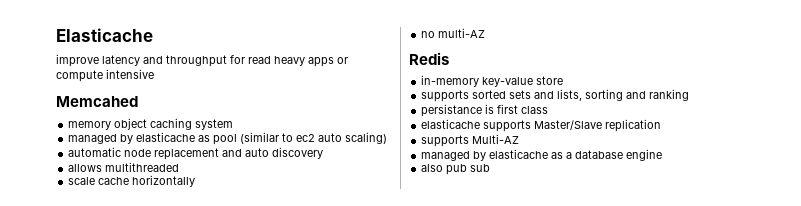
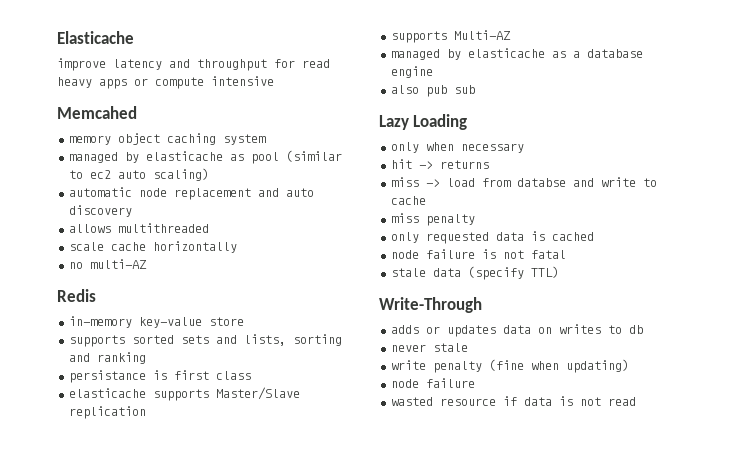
+ Lazy Loading
+ only when necessary
+ hit -> returns
+ miss -> load from databse and write to cache
+ miss penalty
+ only requested data is cached
+ node failure is not fatal
+ stale data (specify TTL)
+ Write-Through
+ adds or updates data on writes to db
+ never stale
+ write penalty (fine when updating)
+ node failure
+ wasted resource if data is not read

